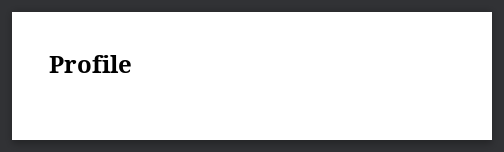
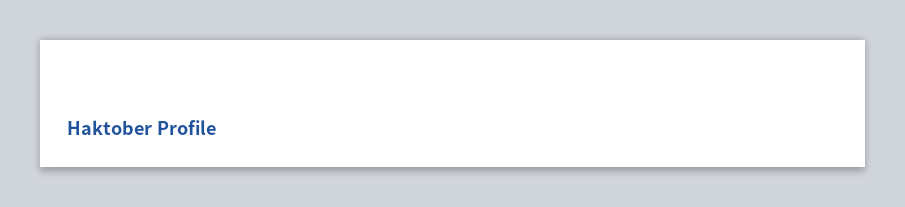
- Profile
+ Haktober Profile

